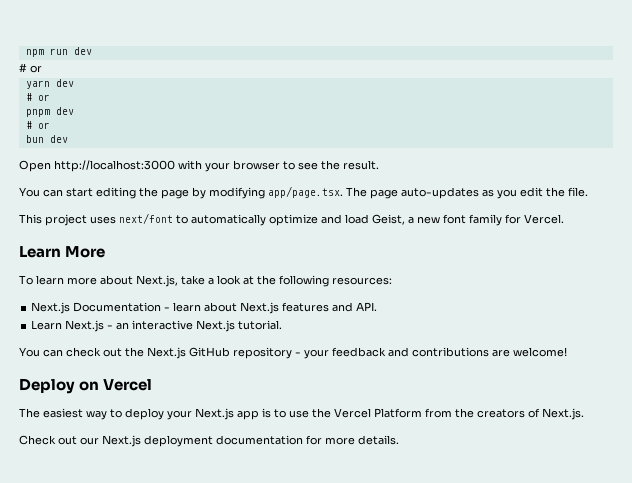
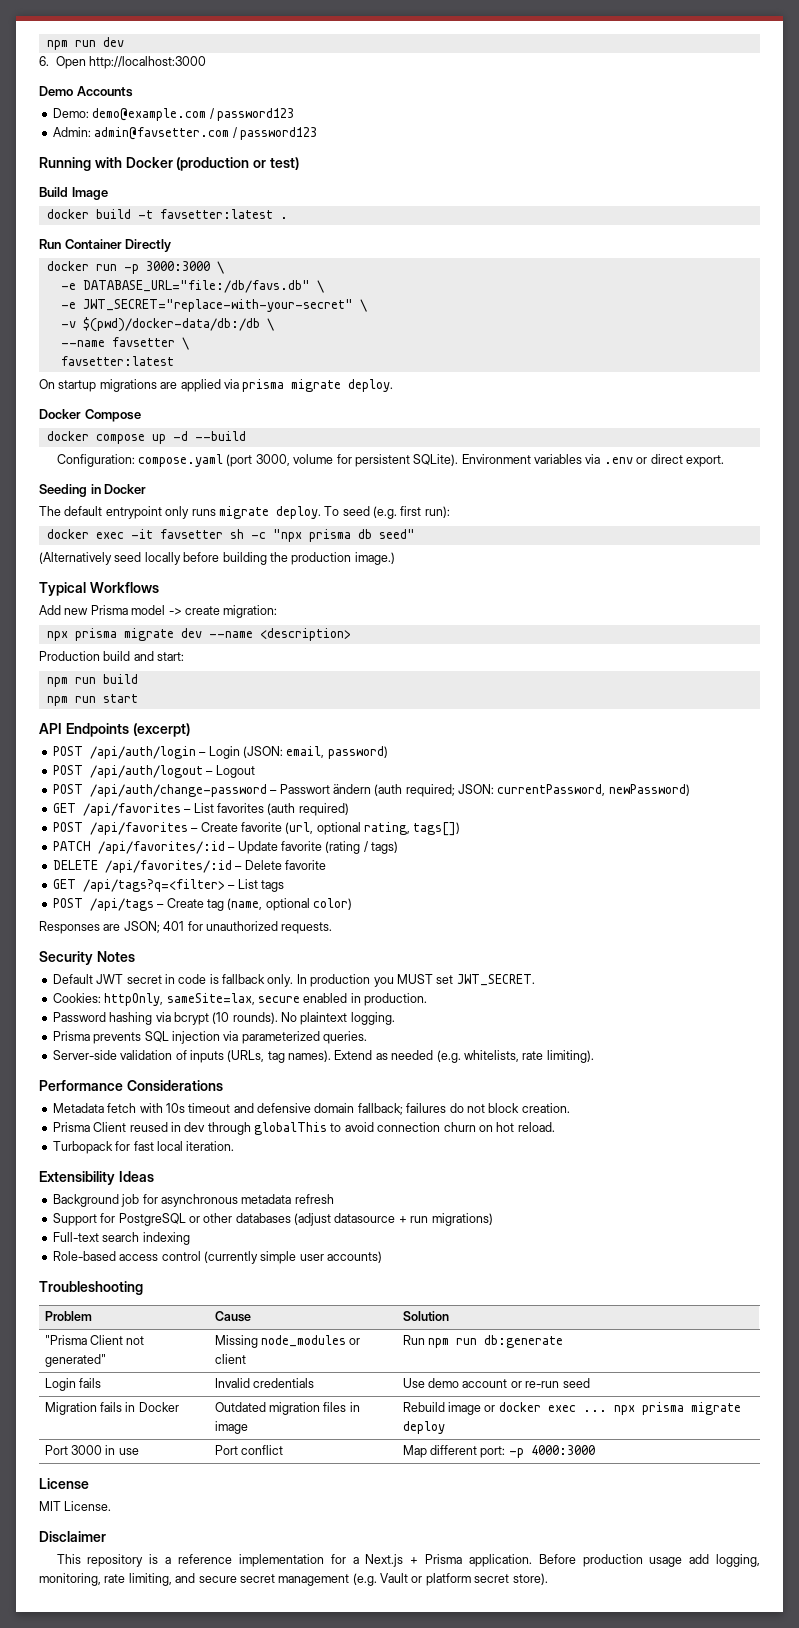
  npm run dev
- # or
- yarn dev
- # or
- pnpm dev
- # or
- bun dev
- Open http://localhost:3000 with your browser to see the result.
- You can start editing the page by modifying app/page.tsx. The page auto-updates as you edit the file.
- This project uses next/font to automatically optimize and load Geist, a new font family for Vercel.
- Learn More
- To learn more about Next.js, take a look at the following resources:
- Next.js Documentation - learn about Next.js features and API.
- Learn Next.js - an interactive Next.js tutorial.
- You can check out the Next.js GitHub repository - your feedback and contributions are welcome!
- Deploy on Vercel
- The easiest way to deploy your Next.js app is to use the Vercel Platform from the creators of Next.js.
- Check out our Next.js deployment documentation for more details.
+ 6. Open http://localhost:3000
+ Demo Accounts
+ Demo: demo@example.com / password123
+ Admin: admin@favsetter.com / password123
+ Running with Docker (production or test)
+ Build Image
+ docker build -t favsetter:latest .
+ Run Container Directly
+ docker run -p 3000:3000 \
+ -e DATABASE_URL="file:/db/favs.db" \
+ -e JWT_SECRET="replace-with-your-secret" \
+ -v $(pwd)/docker-data/db:/db \
+ --name favsetter \
+ favsetter:latest
+ On startup migrations are applied via prisma migrate deploy.
+ Docker Compose
+ docker compose up -d --build
+ Configuration: compose.yaml (port 3000, volume for persistent SQLite). Environment variables via .env or direct export.
+ Seeding in Docker
+ The default entrypoint only runs migrate deploy. To seed (e.g. first run):
+ docker exec -it favsetter sh -c "npx prisma db seed"
+ (Alternatively seed locally before building the production image.)
+ Typical Workflows
+ Add new Prisma model -> create migration:
+ npx prisma migrate dev --name <description>
+ Production build and start:
+ npm run build
+ npm run start
+ API Endpoints (excerpt)
+ POST /api/auth/login – Login (JSON: email, password)
+ POST /api/auth/logout – Logout
+ POST /api/auth/change-password – Passwort ändern (auth required; JSON: currentPassword, newPassword)
+ GET /api/favorites – List favorites (auth required)
+ POST /api/favorites – Create favorite (url, optional rating, tags[])
+ PATCH /api/favorites/:id – Update favorite (rating / tags)
+ DELETE /api/favorites/:id – Delete favorite
+ GET /api/tags?q=<filter> – List tags
+ POST /api/tags – Create tag (name, optional color)
+ Responses are JSON; 401 for unauthorized requests.
+ Security Notes
+ Default JWT secret in code is fallback only. In production you MUST set JWT_SECRET.
+ Cookies: httpOnly, sameSite=lax, secure enabled in production.
+ Password hashing via bcrypt (10 rounds). No plaintext logging.
+ Prisma prevents SQL injection via parameterized queries.
+ Server-side validation of inputs (URLs, tag names). Extend as needed (e.g. whitelists, rate limiting).
+ Performance Considerations
+ Metadata fetch with 10s timeout and defensive domain fallback; failures do not block creation.
+ Prisma Client reused in dev through globalThis to avoid connection churn on hot reload.
+ Turbopack for fast local iteration.
+ Extensibility Ideas
+ Background job for asynchronous metadata refresh
+ Support for PostgreSQL or other databases (adjust datasource + run migrations)
+ Full-text search indexing
+ Role-based access control (currently simple user accounts)
+ Troubleshooting
+ Problem | Cause | Solution
+ "Prisma Client not generated" | Missing node_modules or client | Run npm run db:generate
+ Login fails | Invalid credentials | Use demo account or re-run seed
+ Migration fails in Docker | Outdated migration files in image | Rebuild image or docker exec ... npx prisma migrate deploy
+ Port 3000 in use | Port conflict | Map different port: -p 4000:3000
+ License
+ MIT License.
+ Disclaimer
+ This repository is a reference implementation for a Next.js + Prisma application. Before production usage add logging, monitoring, rate limiting, and secure secret management (e.g. Vault or platform secret store).

